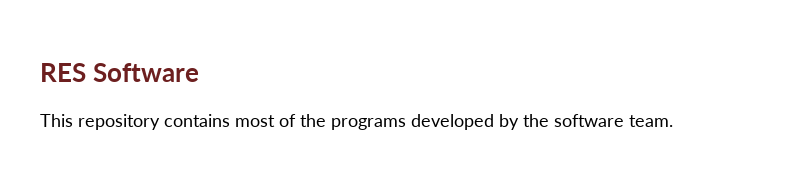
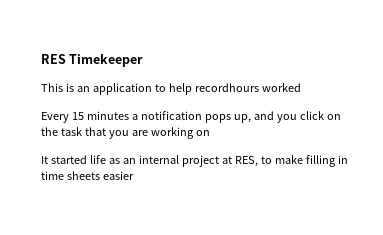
- RES Software
+ RES Timekeeper
- This repository contains most of the programs developed by the software team.
+ This is an application to help recordhours worked
+ Every 15 minutes a notification pops up, and you click on the task that you are working on
+ It started life as an internal project at RES, to make filling in time sheets easier

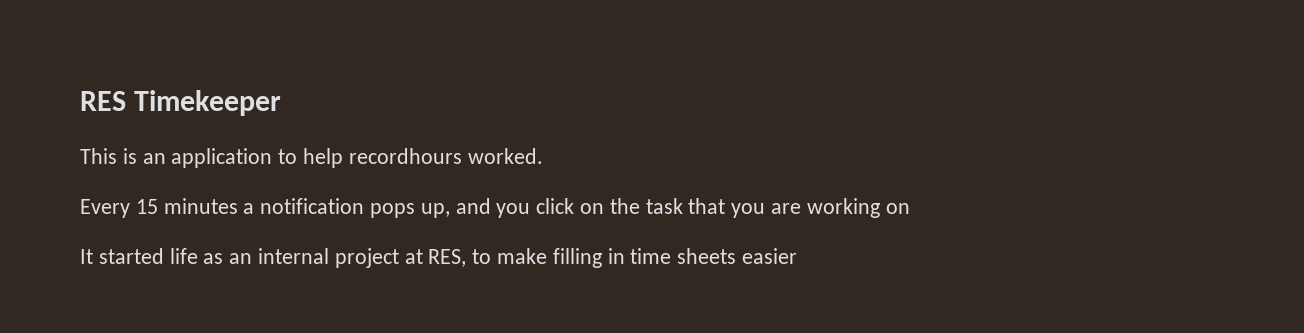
- This is an application to help recordhours worked
+ This is an application to help recordhours worked.

